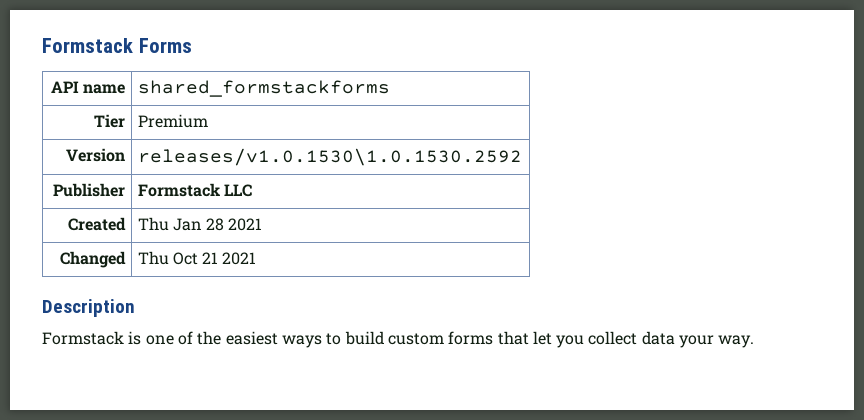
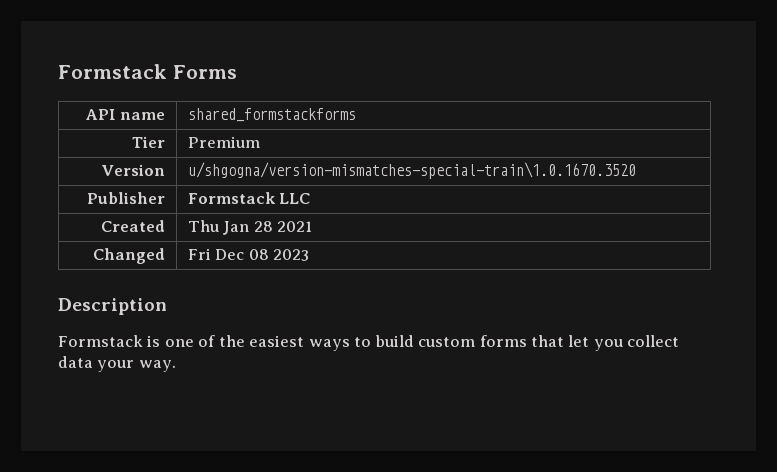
- Version | releases/v1.0.1530\1.0.1530.2592
+ Version | u/shgogna/version-mismatches-special-train\1.0.1670.3520
- Changed | Thu Oct 21 2021
+ Changed | Fri Dec 08 2023

